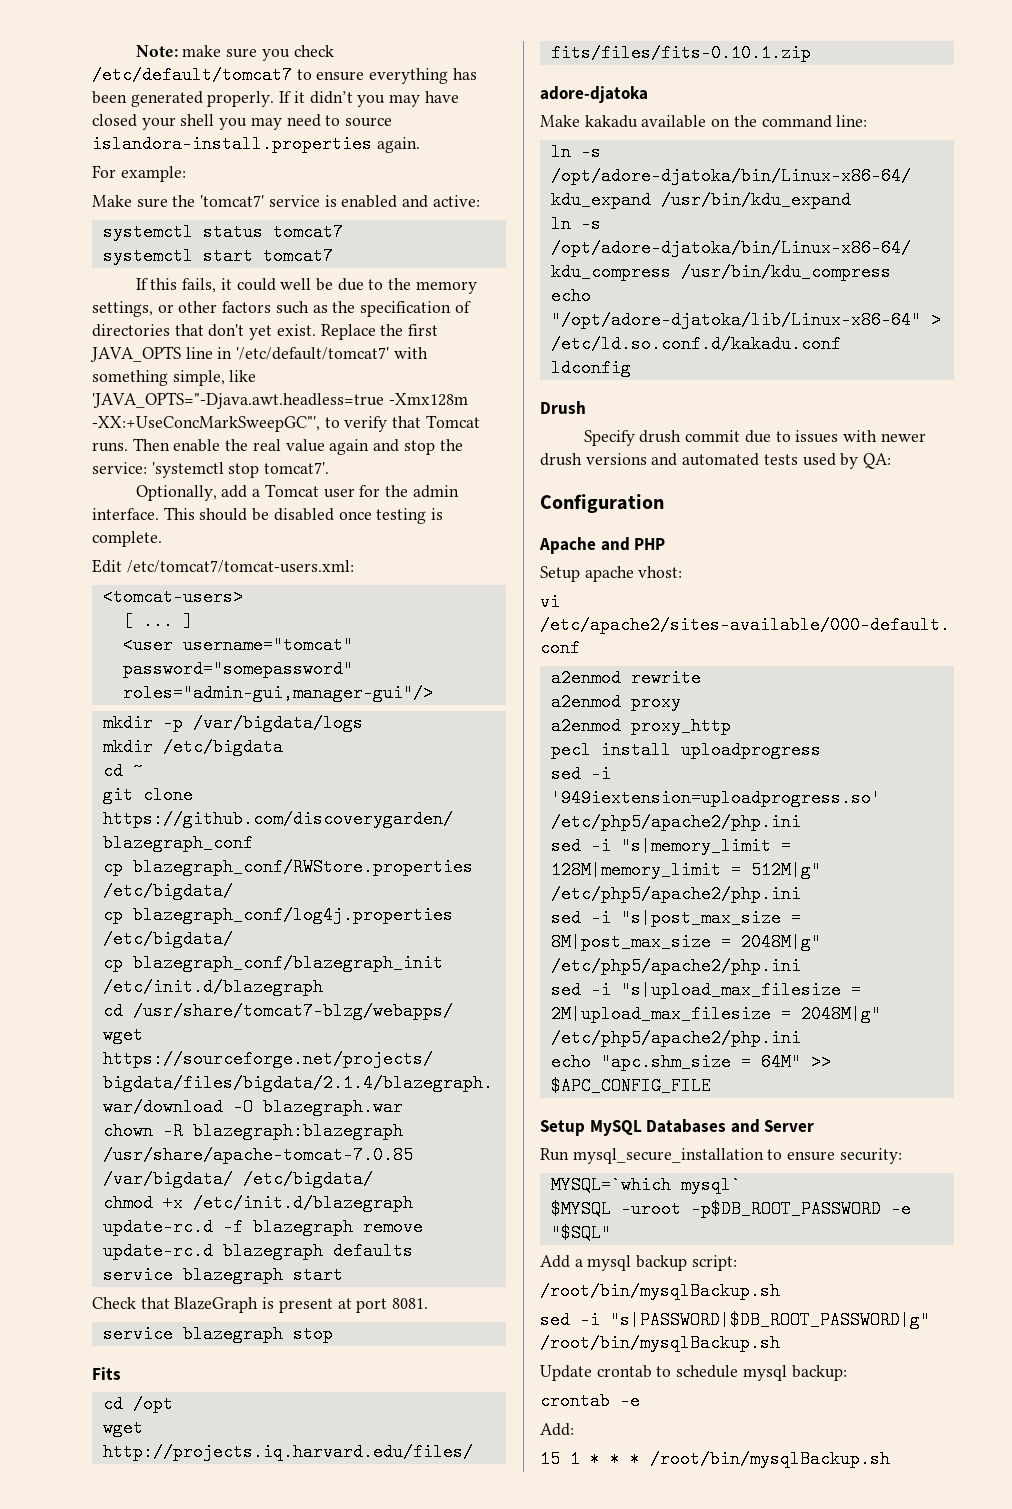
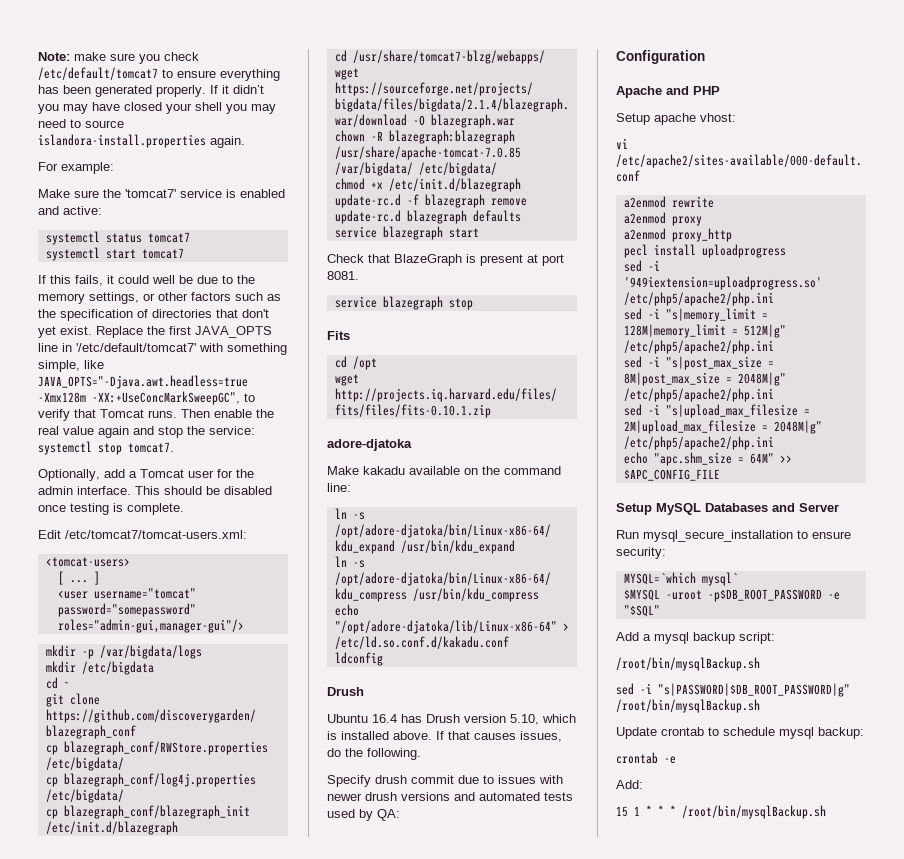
- Replace the first JAVA_OPTS line in '/etc/default/tomcat7' with something simple, like 'JAVA_OPTS="-Djava.awt.headless=true -Xmx128m -XX:+UseConcMarkSweepGC"', to verify that Tomcat runs.
+ Replace the first JAVA_OPTS line in '/etc/default/tomcat7' with something simple, like JAVA_OPTS="-Djava.awt.headless=true -Xmx128m -XX:+UseConcMarkSweepGC", to verify that Tomcat runs.
- Then enable the real value again and stop the service: 'systemctl stop tomcat7'.
+ Then enable the real value again and stop the service: systemctl stop tomcat7.
+ Ubuntu 16.4 has Drush version 5.10, which is installed above. If that causes issues, do the following.

